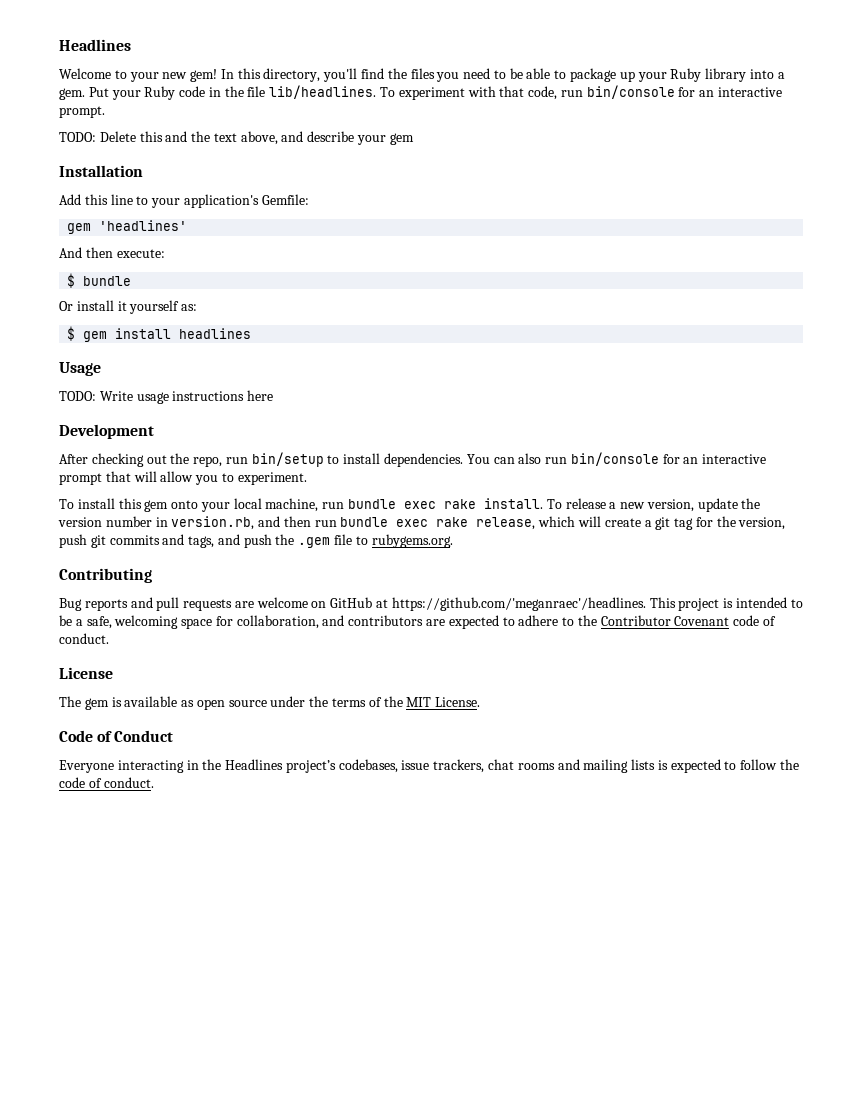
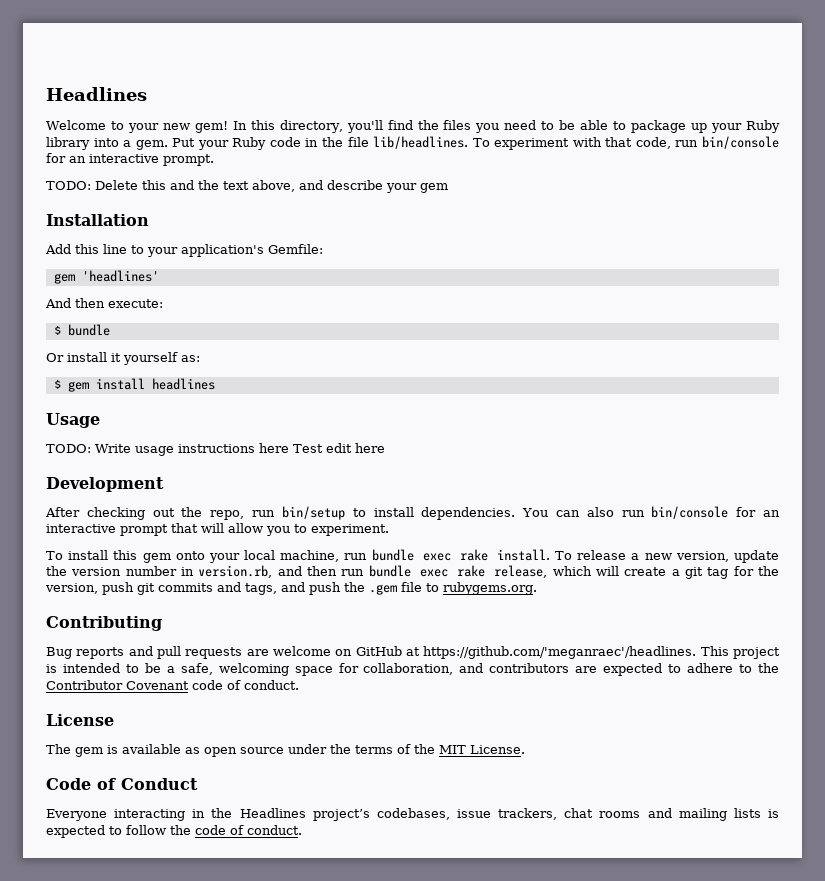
- TODO: Write usage instructions here
+ TODO: Write usage instructions here Test edit here

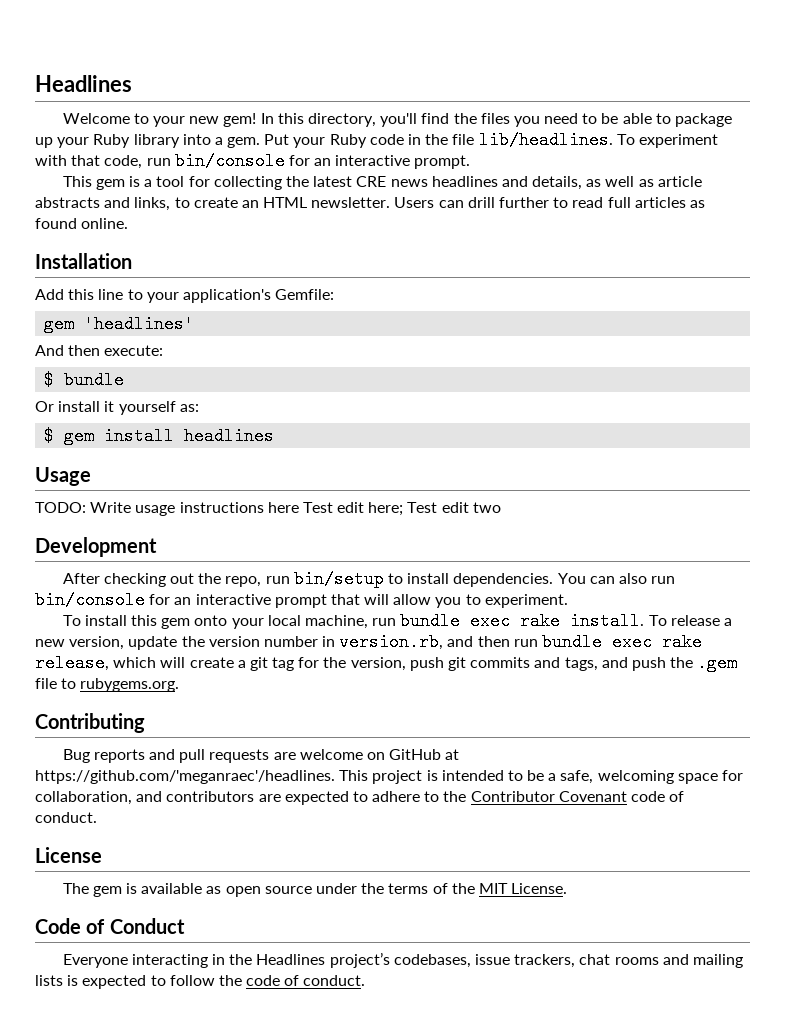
- TODO: Delete this and the text above, and describe your gem
+ This gem is a tool for collecting the latest CRE news headlines and details, as well as article abstracts and links, to create an HTML newsletter. Users can drill further to read full articles as found online.
- TODO: Write usage instructions here Test edit here
+ TODO: Write usage instructions here Test edit here; Test edit two

